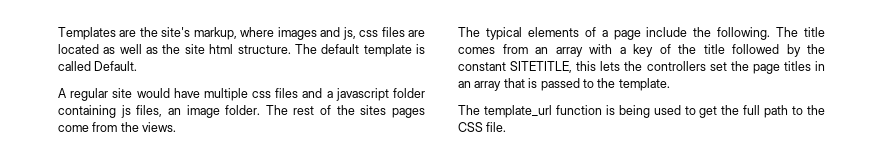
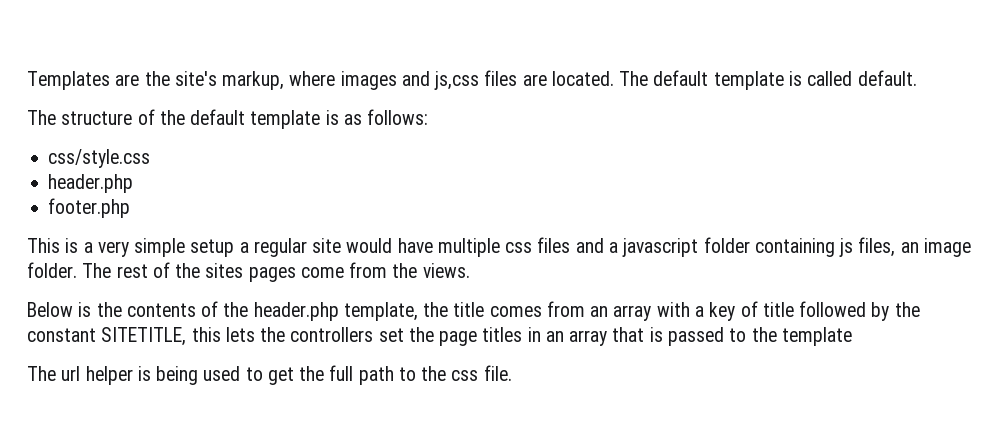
- Templates are the site's markup, where images and js, css files are located as well as the site html structure.
+ Templates are the site's markup, where images and js,css files are located.
- The default template is called Default.
- A regular site would have multiple css files and a javascript folder containing js files, an image folder.
+ The default template is called default.
+ The structure of the default template is as follows:
+ css/style.css
+ header.php
+ footer.php
+ This is a very simple setup a regular site would have multiple css files and a javascript folder containing js files, an image folder.
- The typical elements of a page include the following. The title comes from an array with a key of the title followed by the constant SITETITLE, this lets the controllers set the page titles in an array that is passed to the template.
- The template_url function is being used to get the full path to the CSS file.
+ Below is the contents of the header.php template, the title comes from an array with a key of title followed by the constant SITETITLE, this lets the controllers set the page titles in an array that is passed to the template
+ The url helper is being used to get the full path to the css file.

